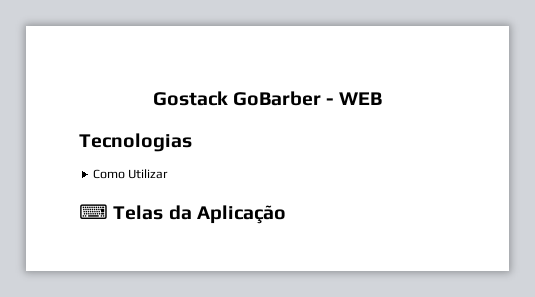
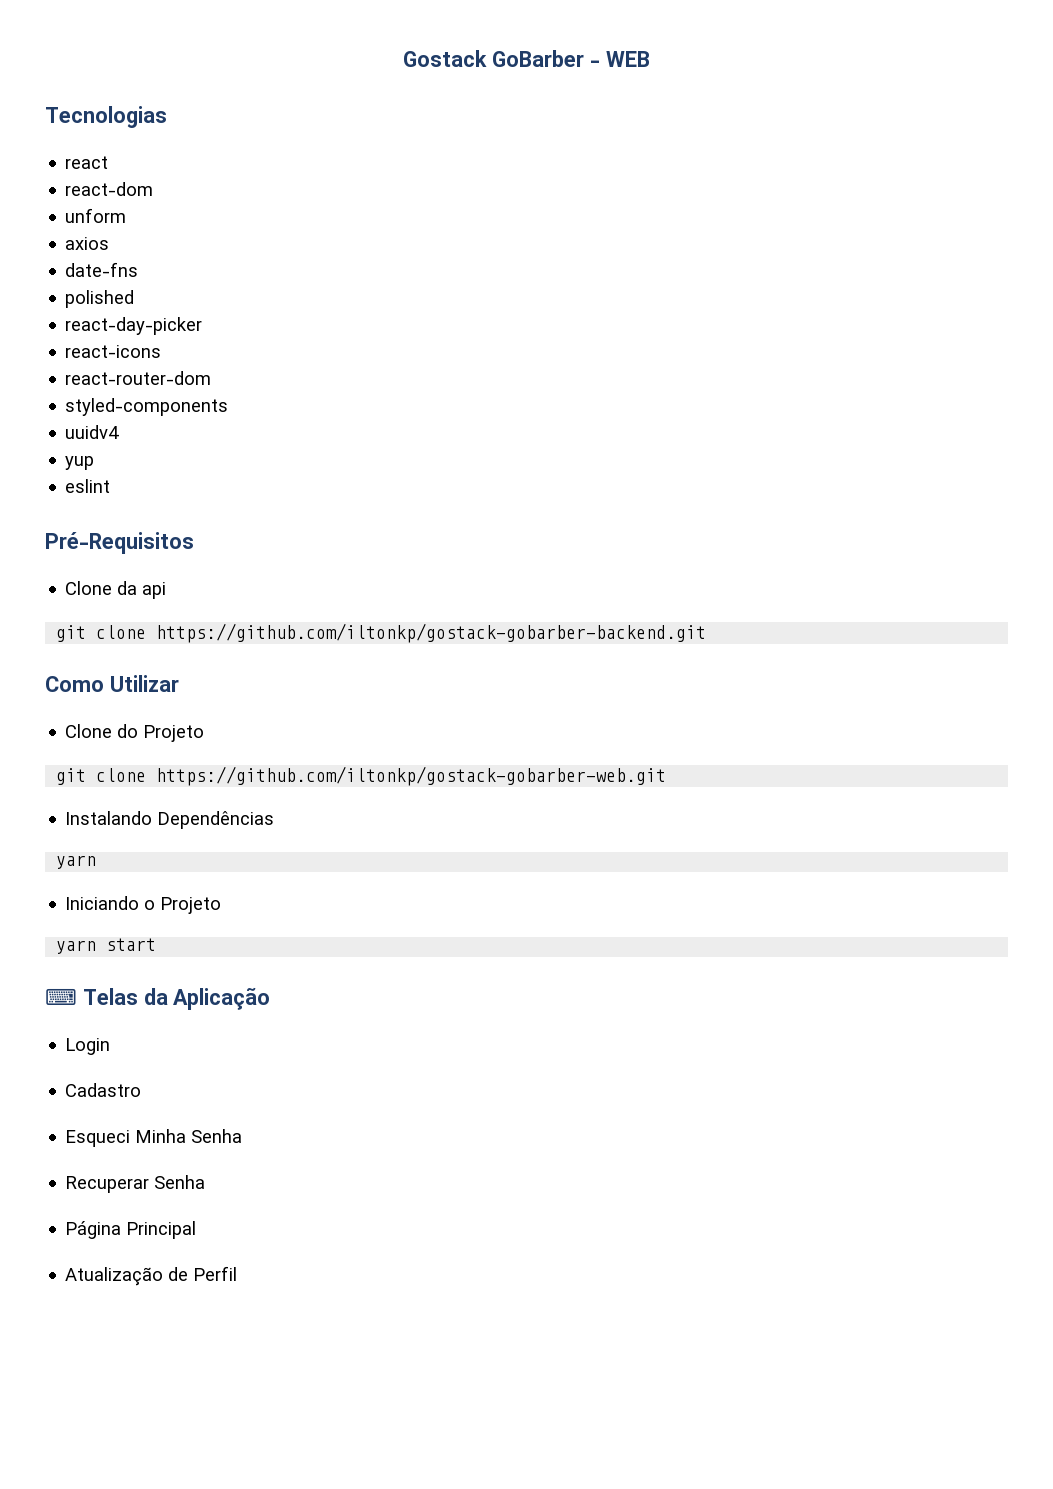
+ react
+ react-dom
+ unform
+ axios
+ date-fns
+ polished
+ react-day-picker
+ react-icons
+ react-router-dom
+ styled-components
+ uuidv4
+ yup
+ eslint
+ Pré-Requisitos
+ Clone da api
+ git clone https://github.com/iltonkp/gostack-gobarber-backend.git
  Como Utilizar
+ Clone do Projeto
+ git clone https://github.com/iltonkp/gostack-gobarber-web.git
+ Instalando Dependências
+ yarn
+ Iniciando o Projeto
+ yarn start
  ⌨ Telas da Aplicação
+ Login
+ Cadastro
+ Esqueci Minha Senha
+ Recuperar Senha
+ Página Principal
+ Atualização de Perfil

